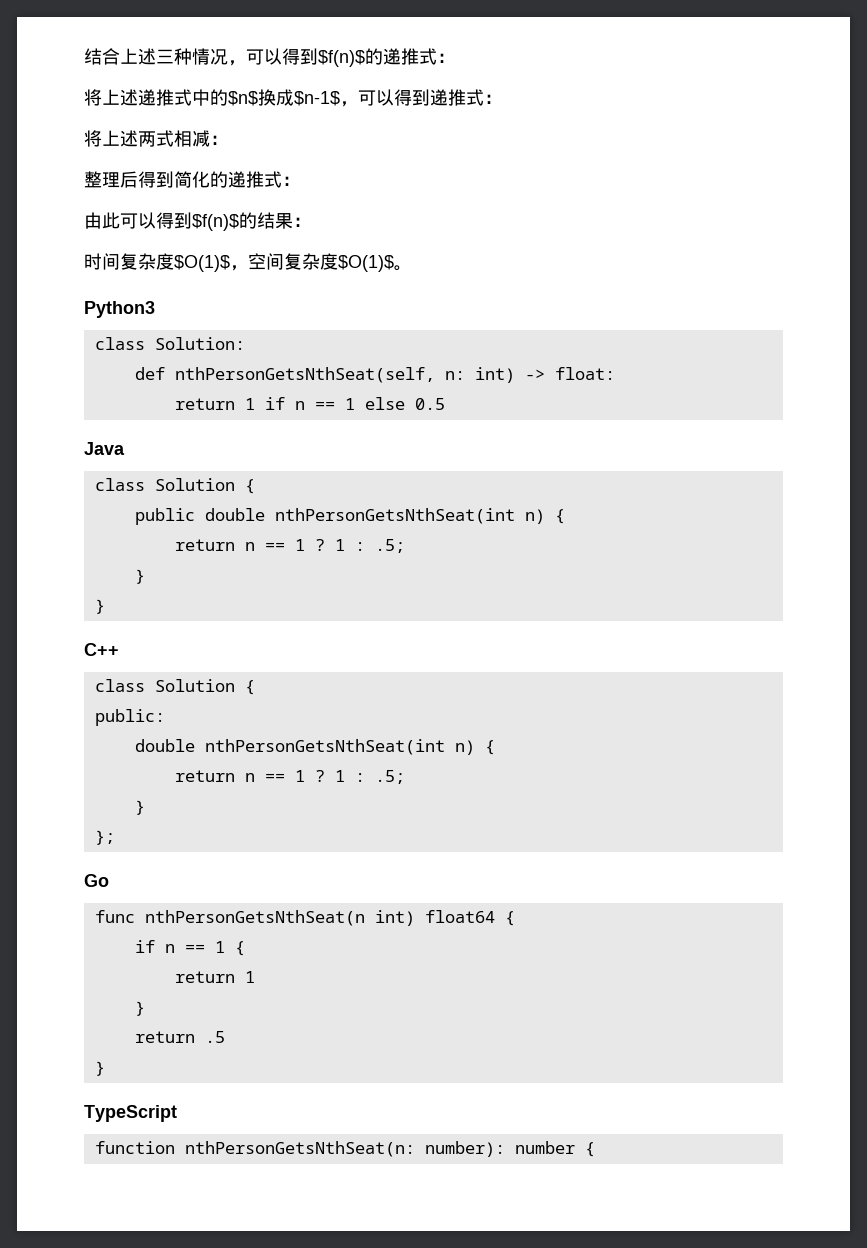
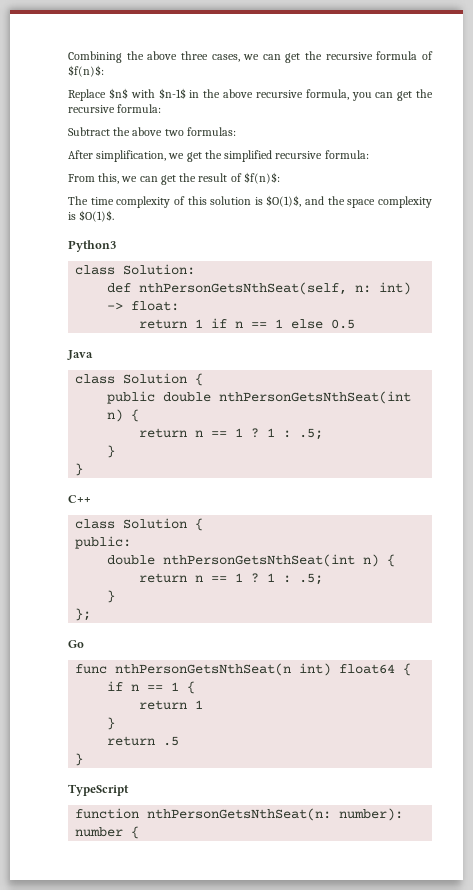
- 结合上述三种情况，可以得到$f(n)$的递推式：
- 将上述递推式中的$n$换成$n-1$，可以得到递推式：
- 将上述两式相减：
- 整理后得到简化的递推式：
- 由此可以得到$f(n)$的结果：
- 时间复杂度$O(1)$，空间复杂度$O(1)$。
+ Combining the above three cases, we can get the recursive formula of $f(n)$:
+ Replace $n$ with $n-1$ in the above recursive formula, you can get the recursive formula:
+ Subtract the above two formulas:
+ After simplification, we get the simplified recursive formula:
+ From this, we can get the result of $f(n)$:
+ The time complexity of this solution is $O(1)$, and the space complexity is $O(1)$.

